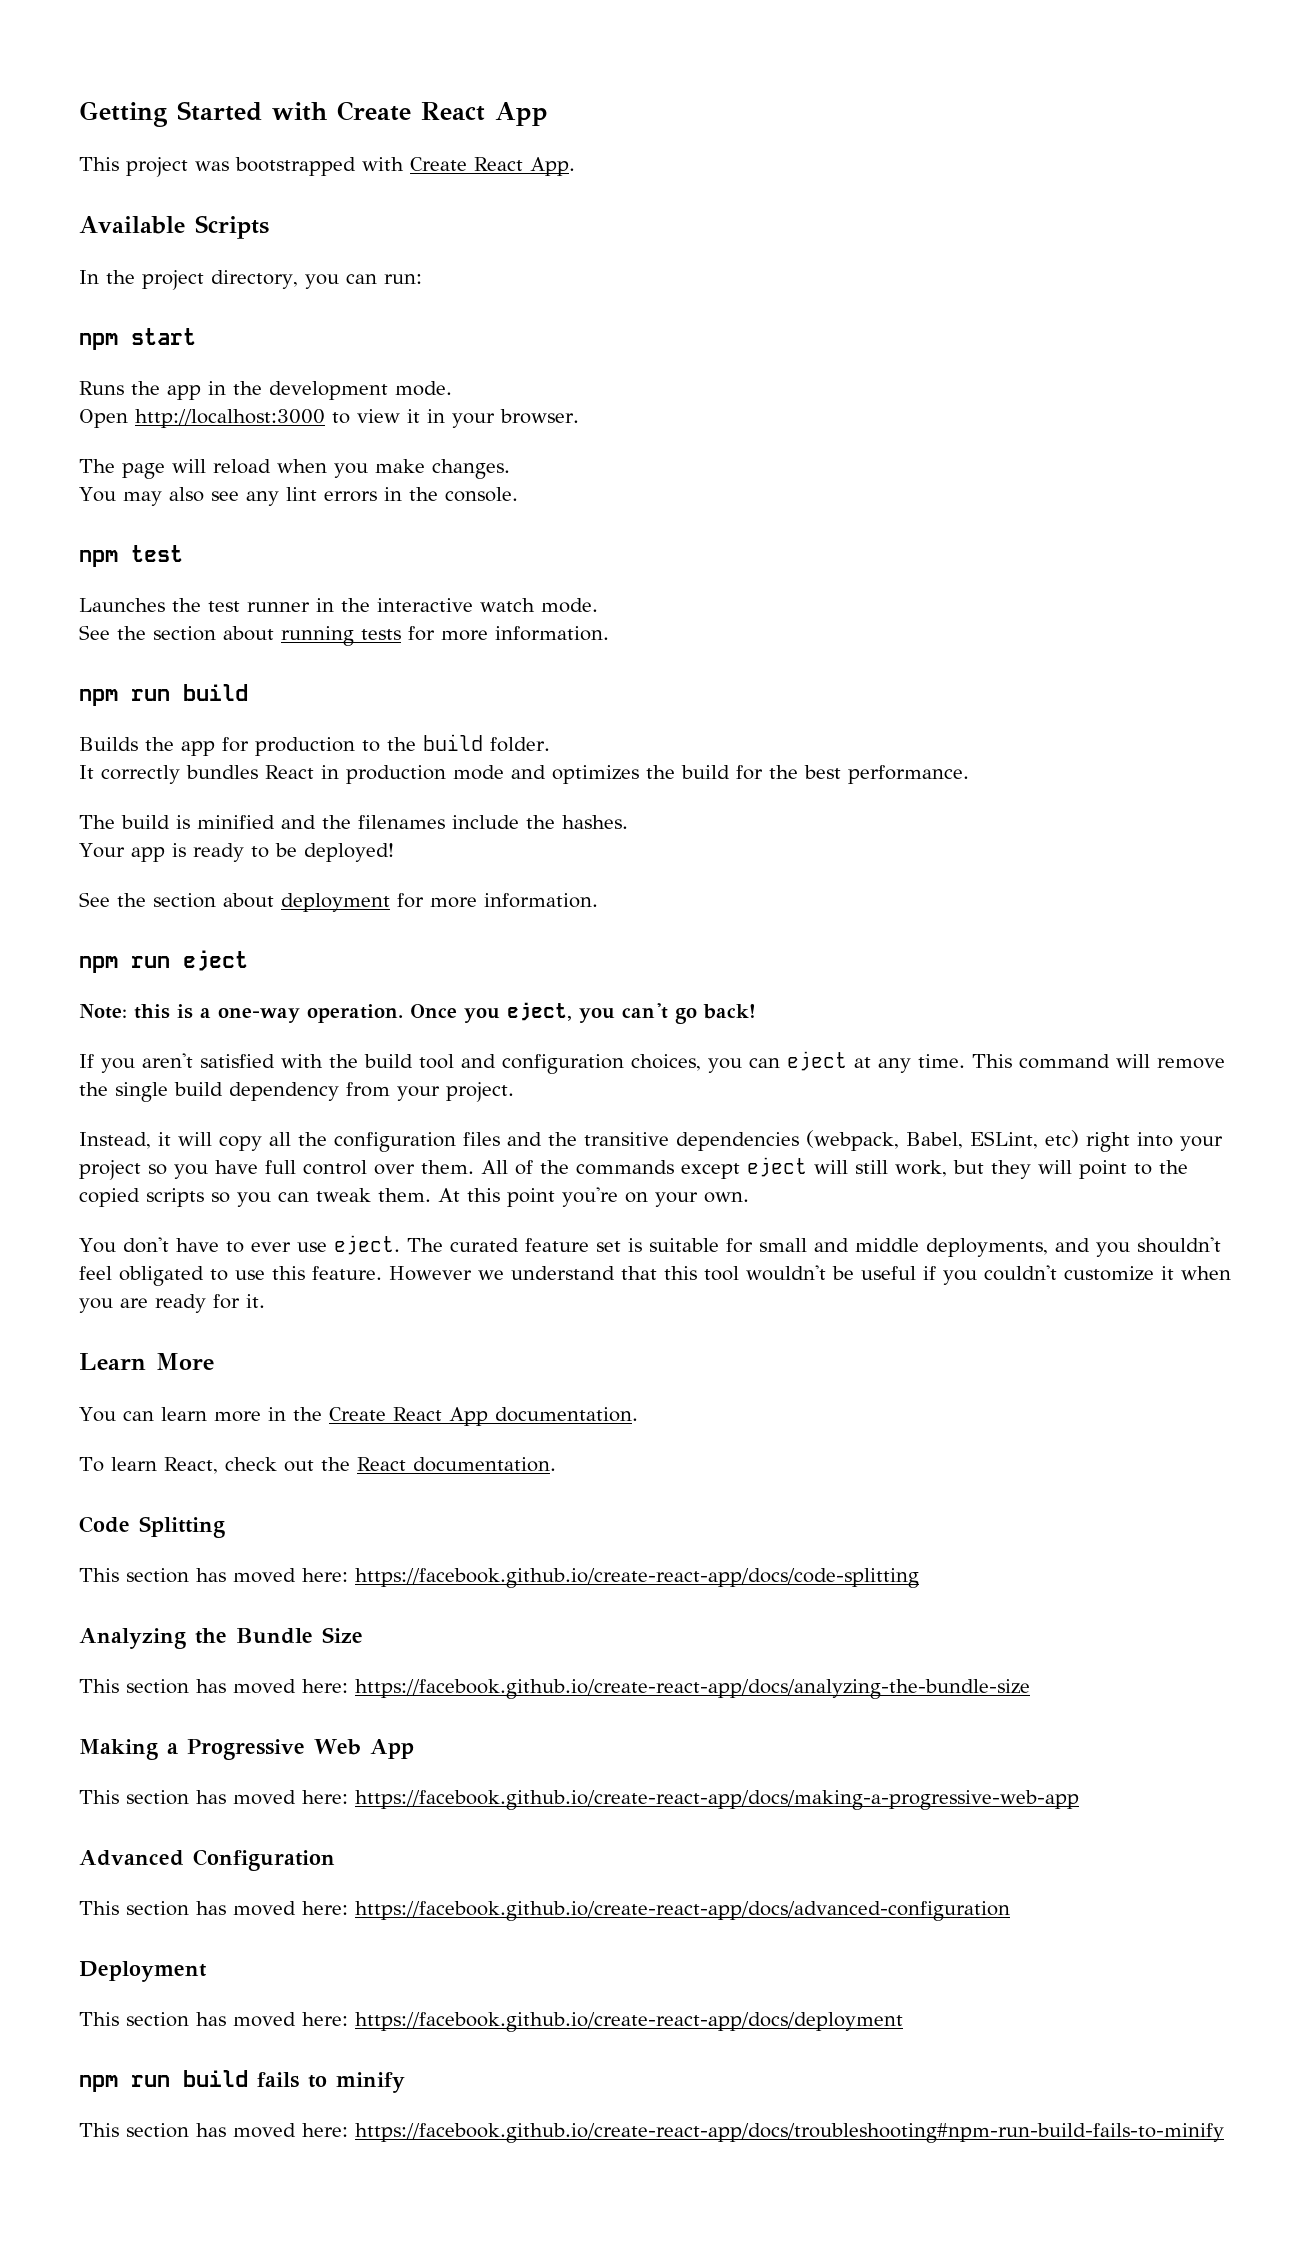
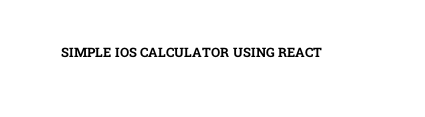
- Getting Started with Create React App
- This project was bootstrapped with Create React App.
- Available Scripts
- In the project directory, you can run:
- npm start
- Runs the app in the development mode.
- Open http://localhost:3000 to view it in your browser.
- The page will reload when you make changes.
- You may also see any lint errors in the console.
- npm test
- Launches the test runner in the interactive watch mode.
- See the section about running tests for more information.
- npm run build
- Builds the app for production to the build folder.
- It correctly bundles React in production mode and optimizes the build for the best performance.
- The build is minified and the filenames include the hashes.
- Your app is ready to be deployed!
- See the section about deployment for more information.
- npm run eject
- Note: this is a one-way operation. Once you eject, you can't go back!
- If you aren't satisfied with the build tool and configuration choices, you can eject at any time. This command will remove the single build dependency from your project.
- Instead, it will copy all the configuration files and the transitive dependencies (webpack, Babel, ESLint, etc) right into your project so you have full control over them. All of the commands except eject will still work, but they will point to the copied scripts so you can tweak them. At this point you're on your own.
- You don't have to ever use eject. The curated feature set is suitable for small and middle deployments, and you shouldn't feel obligated to use this feature. However we understand that this tool wouldn't be useful if you couldn't customize it when you are ready for it.
- Learn More
- You can learn more in the Create React App documentation.
- To learn React, check out the React documentation.
- Code Splitting
- This section has moved here: https://facebook.github.io/create-react-app/docs/code-splitting
- Analyzing the Bundle Size
- This section has moved here: https://facebook.github.io/create-react-app/docs/analyzing-the-bundle-size
- Making a Progressive Web App
- This section has moved here: https://facebook.github.io/create-react-app/docs/making-a-progressive-web-app
- Advanced Configuration
- This section has moved here: https://facebook.github.io/create-react-app/docs/advanced-configuration
- Deployment
- This section has moved here: https://facebook.github.io/create-react-app/docs/deployment
- npm run build fails to minify
- This section has moved here: https://facebook.github.io/create-react-app/docs/troubleshooting#npm-run-build-fails-to-minify
+ SIMPLE IOS CALCULATOR USING REACT

